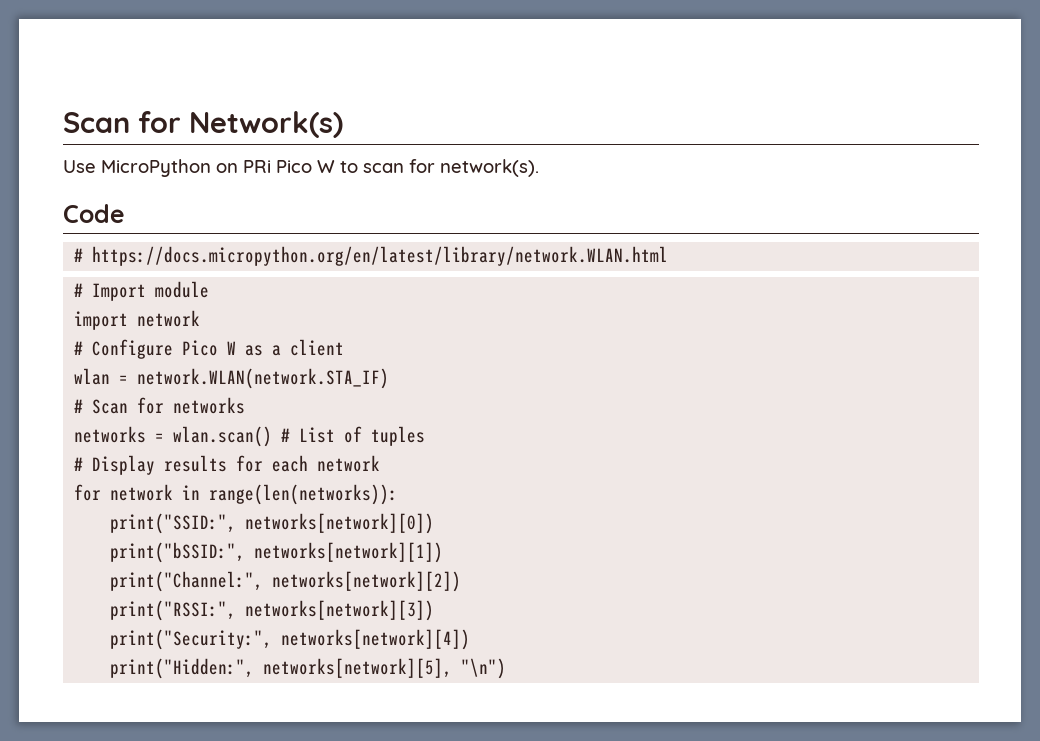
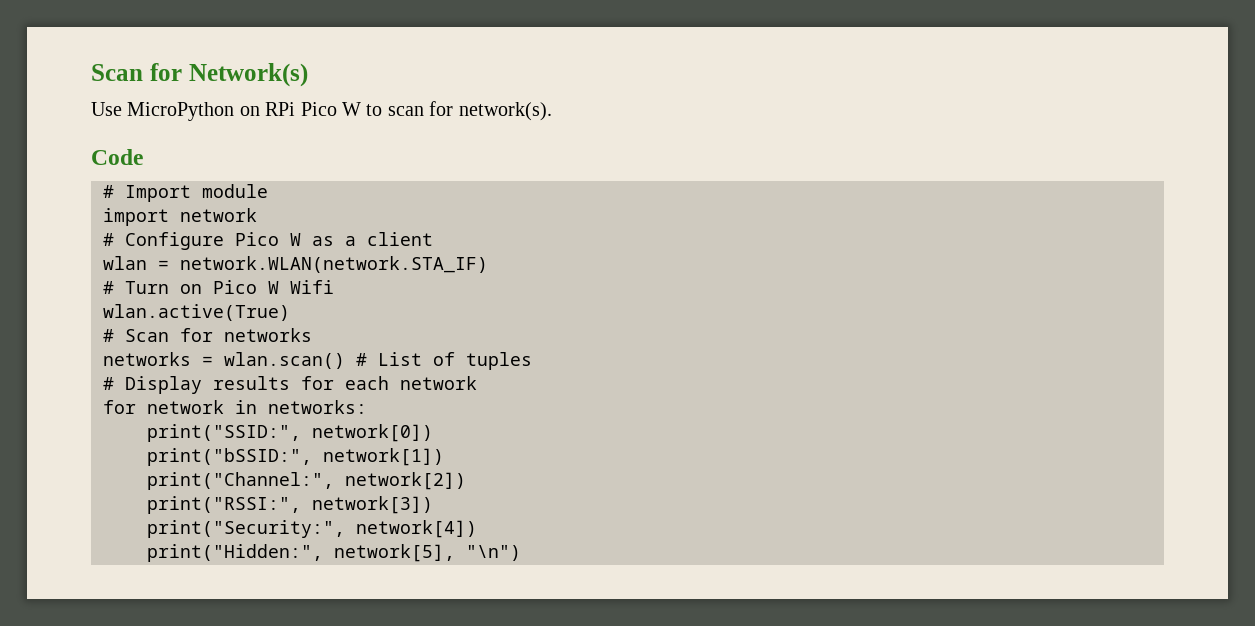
- Use MicroPython on PRi Pico W to scan for network(s).
+ Use MicroPython on RPi Pico W to scan for network(s).
- # https://docs.micropython.org/en/latest/library/network.WLAN.html
+ # Turn on Pico W Wifi
+ wlan.active(True)
- for network in range(len(networks)):
+ for network in networks:
- print("SSID:", networks[network][0])
+ print("SSID:", network[0])
- print("bSSID:", networks[network][1])
+ print("bSSID:", network[1])
- print("Channel:", networks[network][2])
+ print("Channel:", network[2])
- print("RSSI:", networks[network][3])
+ print("RSSI:", network[3])
- print("Security:", networks[network][4])
+ print("Security:", network[4])
- print("Hidden:", networks[network][5], "\n")
+ print("Hidden:", network[5], "\n")

